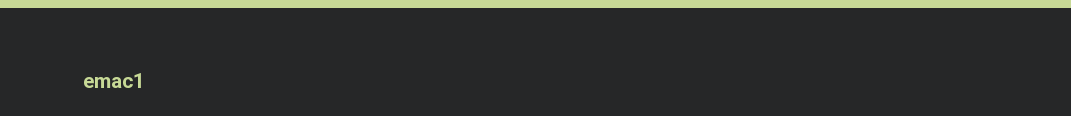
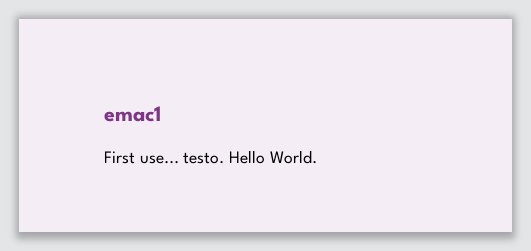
+ First use... testo. Hello World.

